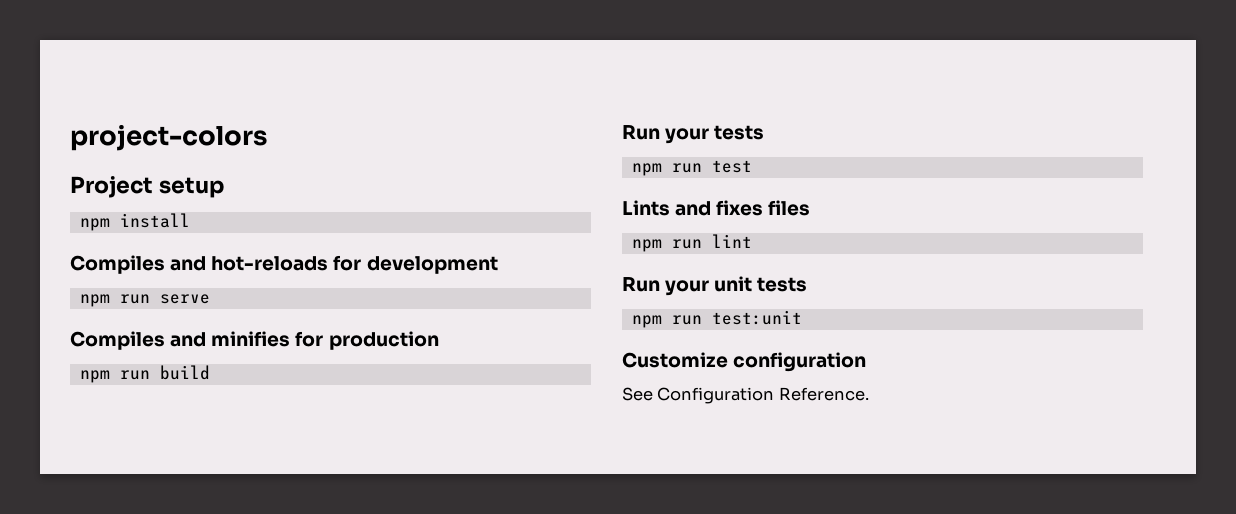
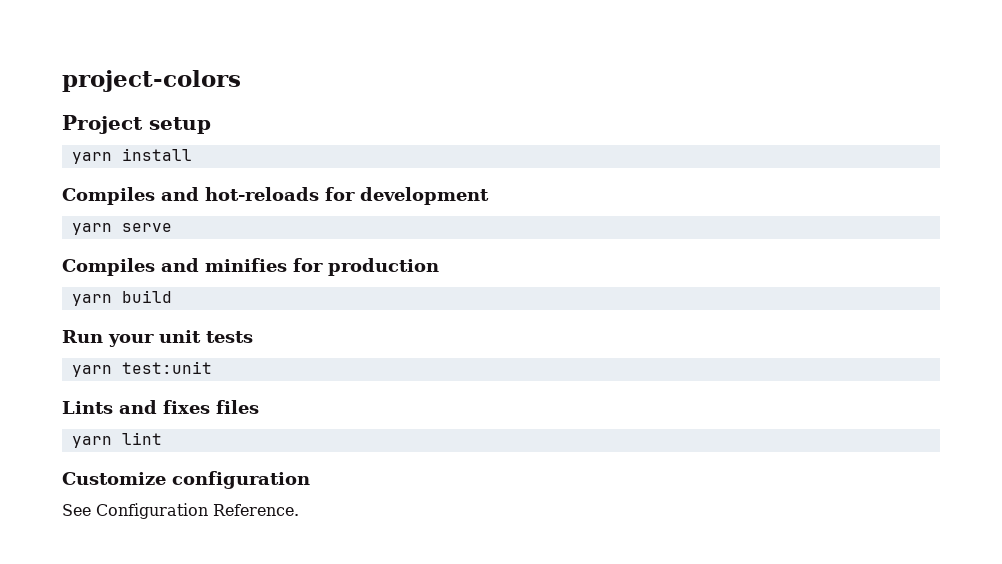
- npm install
+ yarn install
- npm run serve
+ yarn serve
- npm run build
+ yarn build
- Run your tests
- npm run test
+ Run your unit tests
+ yarn test:unit
- npm run lint
+ yarn lint
- Run your unit tests
- npm run test:unit

